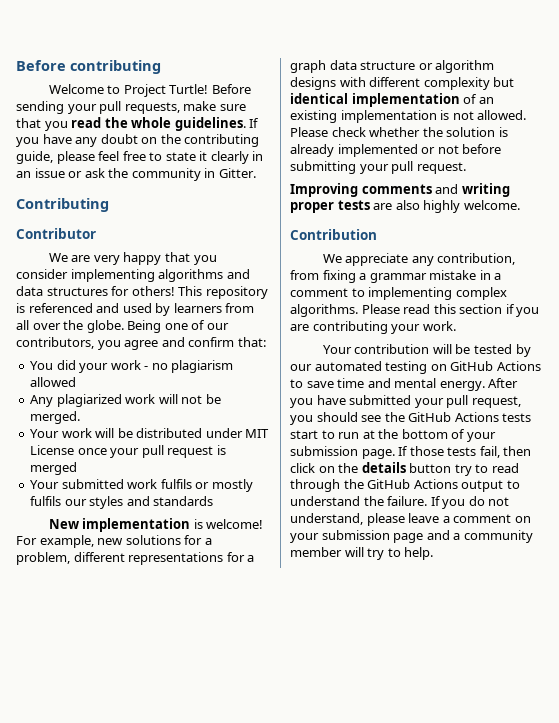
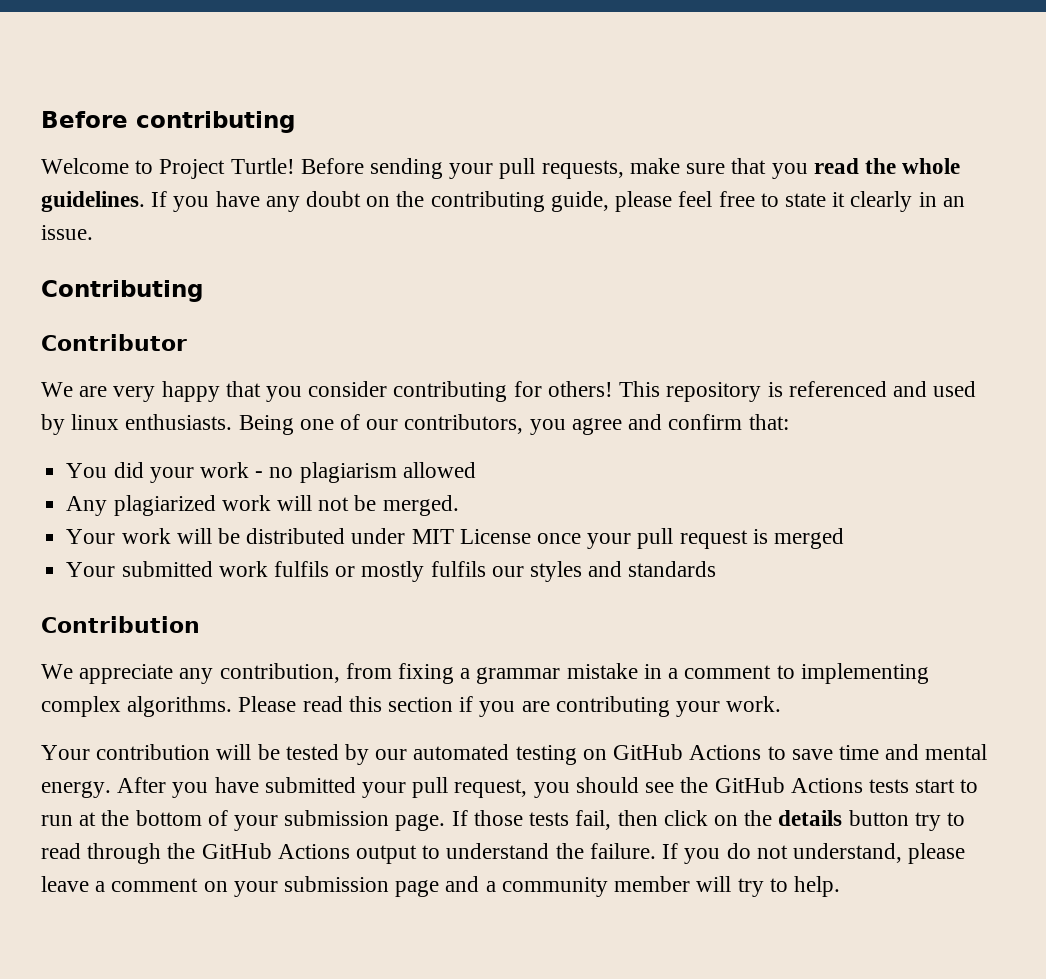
- If you have any doubt on the contributing guide, please feel free to state it clearly in an issue or ask the community in Gitter.
+ If you have any doubt on the contributing guide, please feel free to state it clearly in an issue.
- We are very happy that you consider implementing algorithms and data structures for others!
+ We are very happy that you consider contributing for others!
- This repository is referenced and used by learners from all over the globe.
+ This repository is referenced and used by linux enthusiasts.
- New implementation is welcome! For example, new solutions for a problem, different representations for a graph data structure or algorithm designs with different complexity but identical implementation of an existing implementation is not allowed. Please check whether the solution is already implemented or not before submitting your pull request.
- Improving comments and writing proper tests are also highly welcome.

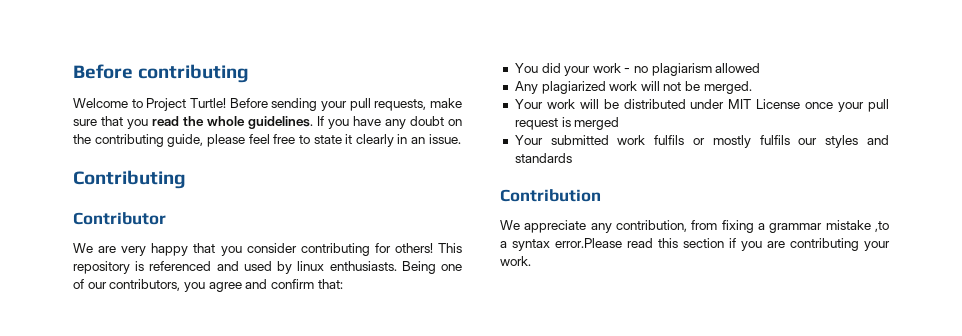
- We appreciate any contribution, from fixing a grammar mistake in a comment to implementing complex algorithms. Please read this section if you are contributing your work.
+ We appreciate any contribution, from fixing a grammar mistake ,to a syntax error.Please read this section if you are contributing your work.
- Your contribution will be tested by our automated testing on GitHub Actions to save time and mental energy. After you have submitted your pull request, you should see the GitHub Actions tests start to run at the bottom of your submission page. If those tests fail, then click on the details button try to read through the GitHub Actions output to understand the failure. If you do not understand, please leave a comment on your submission page and a community member will try to help.

